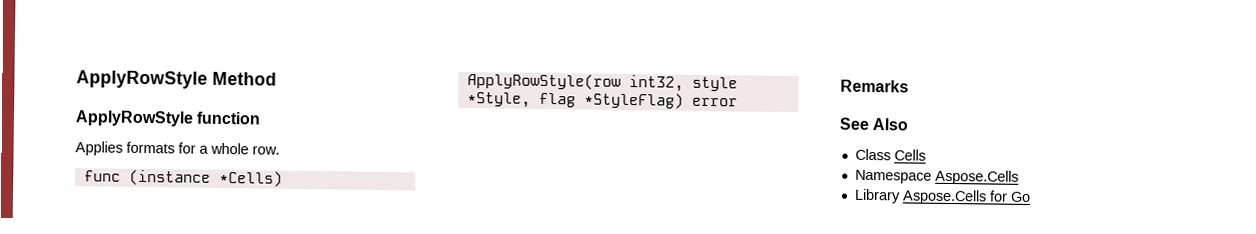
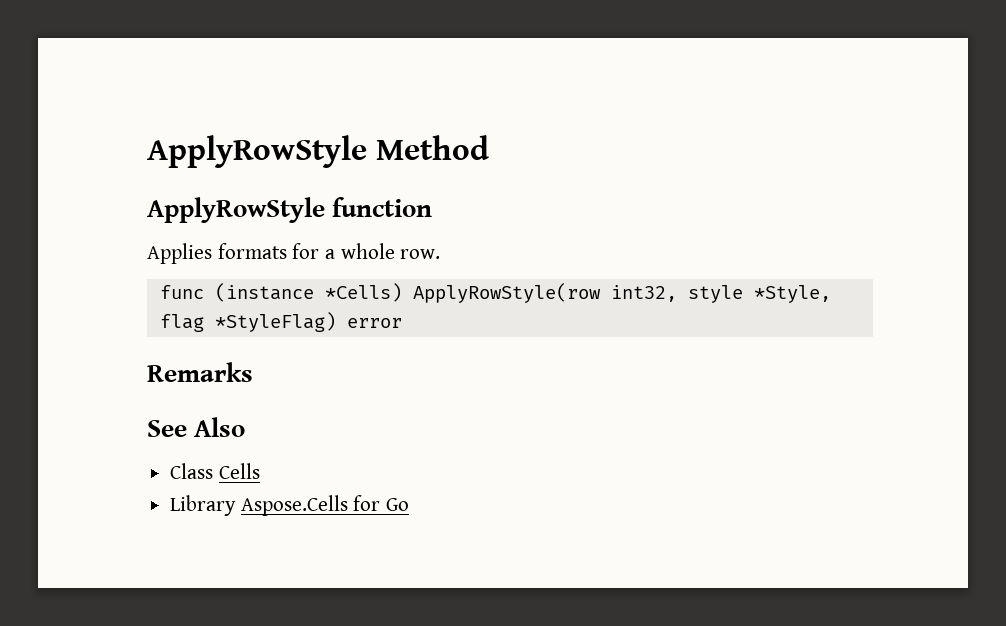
- Namespace Aspose.Cells

